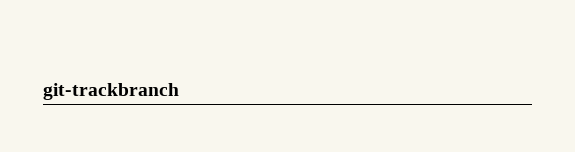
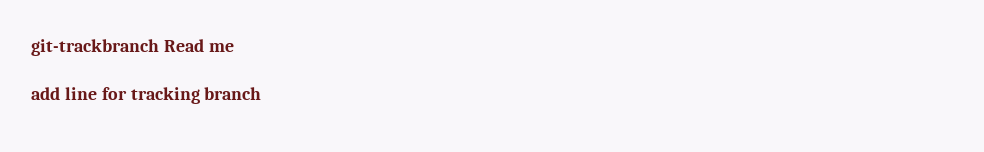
- git-trackbranch
+ git-trackbranch Read me
+ add line for tracking branch

